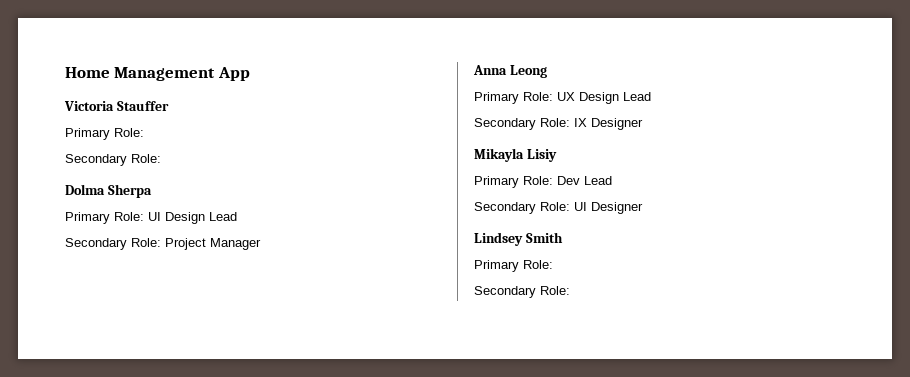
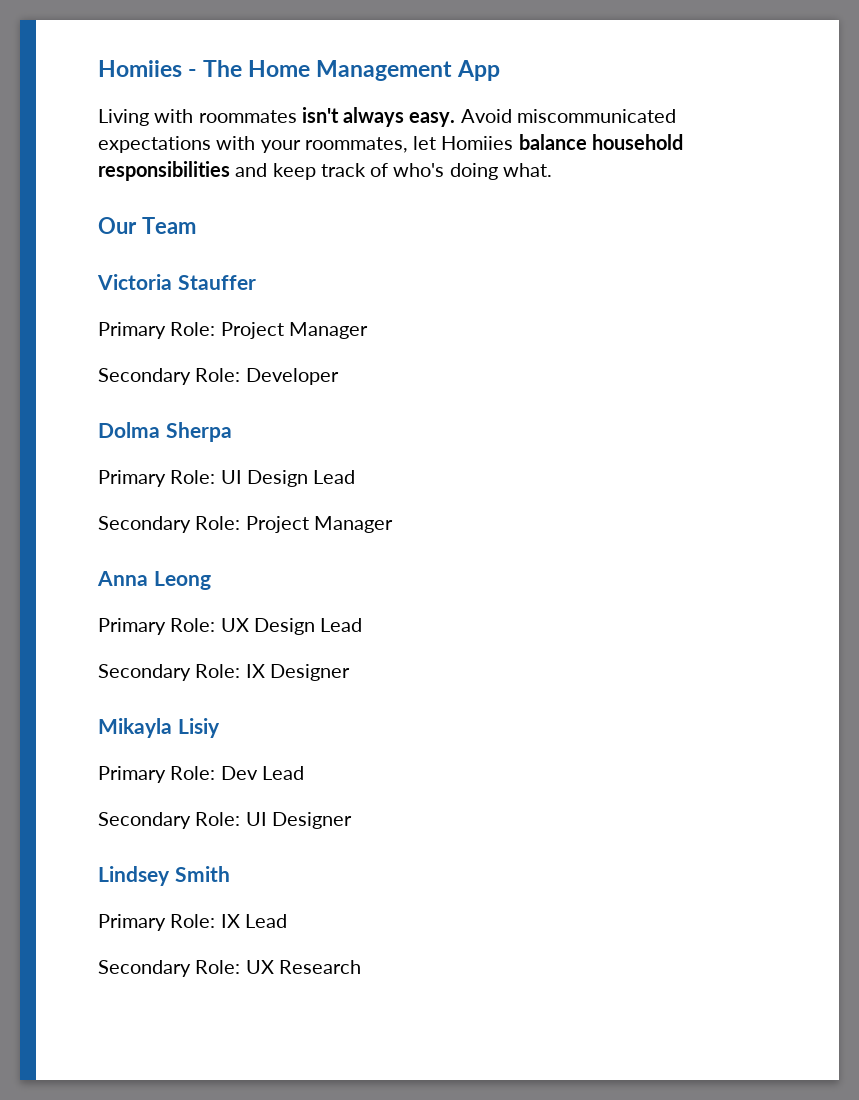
- Home Management App
+ Homiies - The Home Management App
+ Living with roommates isn't always easy. Avoid miscommunicated expectations with your roommates, let Homiies balance household responsibilities and keep track of who's doing what.
+ Our Team
  Victoria Stauffer
- Primary Role:
- Secondary Role:
+ Primary Role: Project Manager
+ Secondary Role: Developer
  Lindsey Smith
- Primary Role:
- Secondary Role:
+ Primary Role: IX Lead
+ Secondary Role: UX Research

